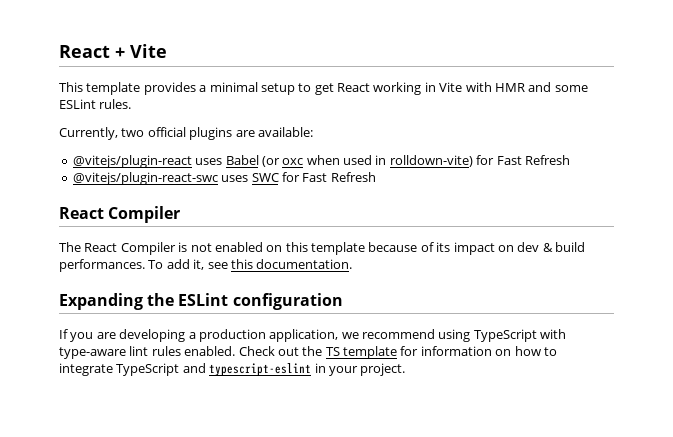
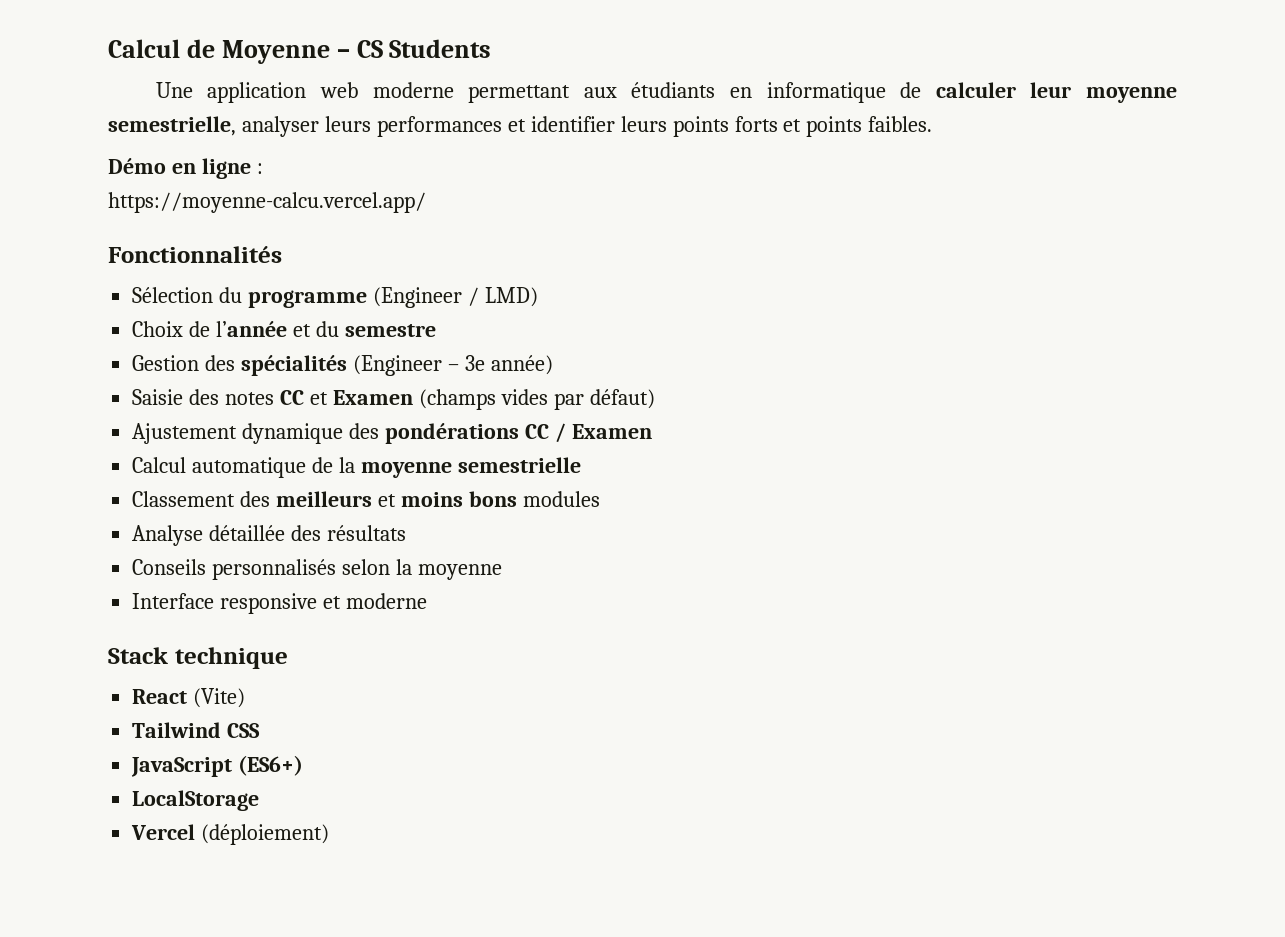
- React + Vite
- This template provides a minimal setup to get React working in Vite with HMR and some ESLint rules.
- Currently, two official plugins are available:
- @vitejs/plugin-react uses Babel (or oxc when used in rolldown-vite) for Fast Refresh
- @vitejs/plugin-react-swc uses SWC for Fast Refresh
- React Compiler
- The React Compiler is not enabled on this template because of its impact on dev & build performances. To add it, see this documentation.
- Expanding the ESLint configuration
- If you are developing a production application, we recommend using TypeScript with type-aware lint rules enabled. Check out the TS template for information on how to integrate TypeScript and typescript-eslint in your project.
+ Calcul de Moyenne – CS Students
+ Une application web moderne permettant aux étudiants en informatique de calculer leur moyenne semestrielle, analyser leurs performances et identifier leurs points forts et points faibles.
+ Démo en ligne :
+ https://moyenne-calcu.vercel.app/
+ Fonctionnalités
+ Sélection du programme (Engineer / LMD)
+ Choix de l’année et du semestre
+ Gestion des spécialités (Engineer – 3e année)
+ Saisie des notes CC et Examen (champs vides par défaut)
+ Ajustement dynamique des pondérations CC / Examen
+ Calcul automatique de la moyenne semestrielle
+ Classement des meilleurs et moins bons modules
+ Analyse détaillée des résultats
+ Conseils personnalisés selon la moyenne
+ Interface responsive et moderne
+ Stack technique
+ React (Vite)
+ Tailwind CSS
+ JavaScript (ES6+)
+ LocalStorage
+ Vercel (déploiement)

